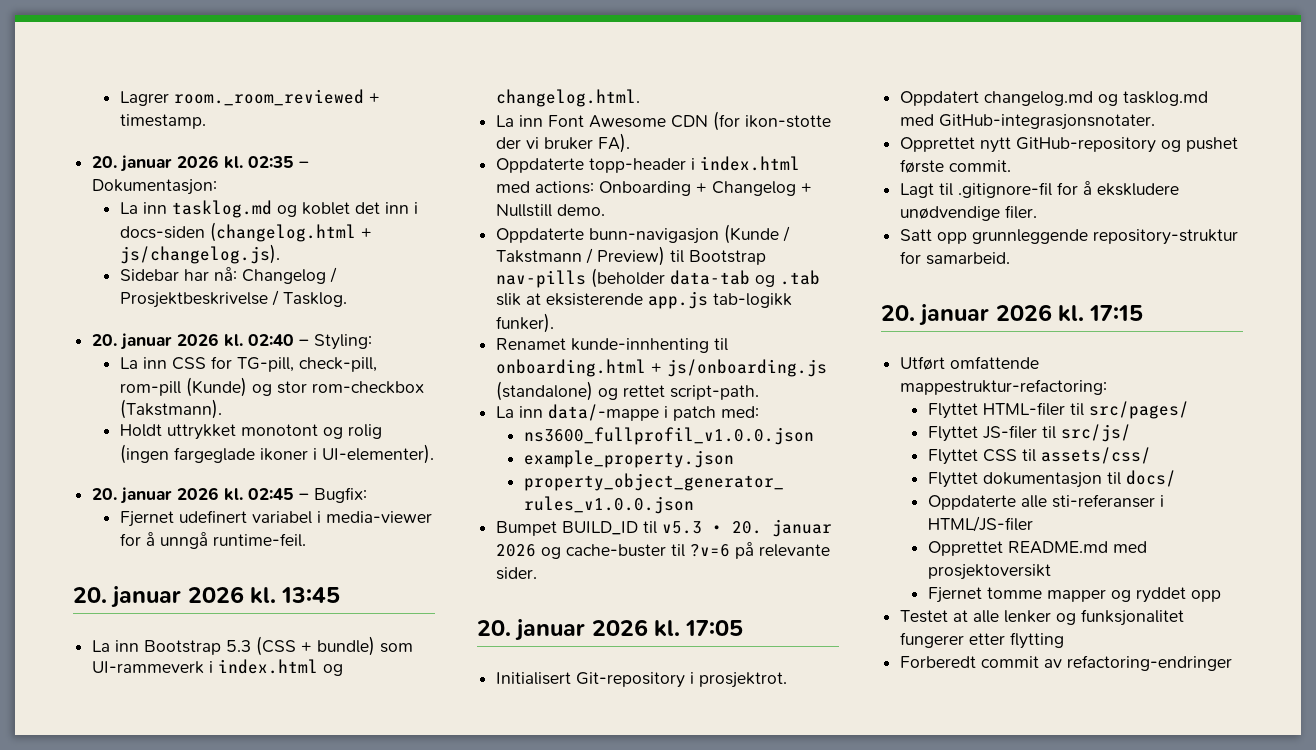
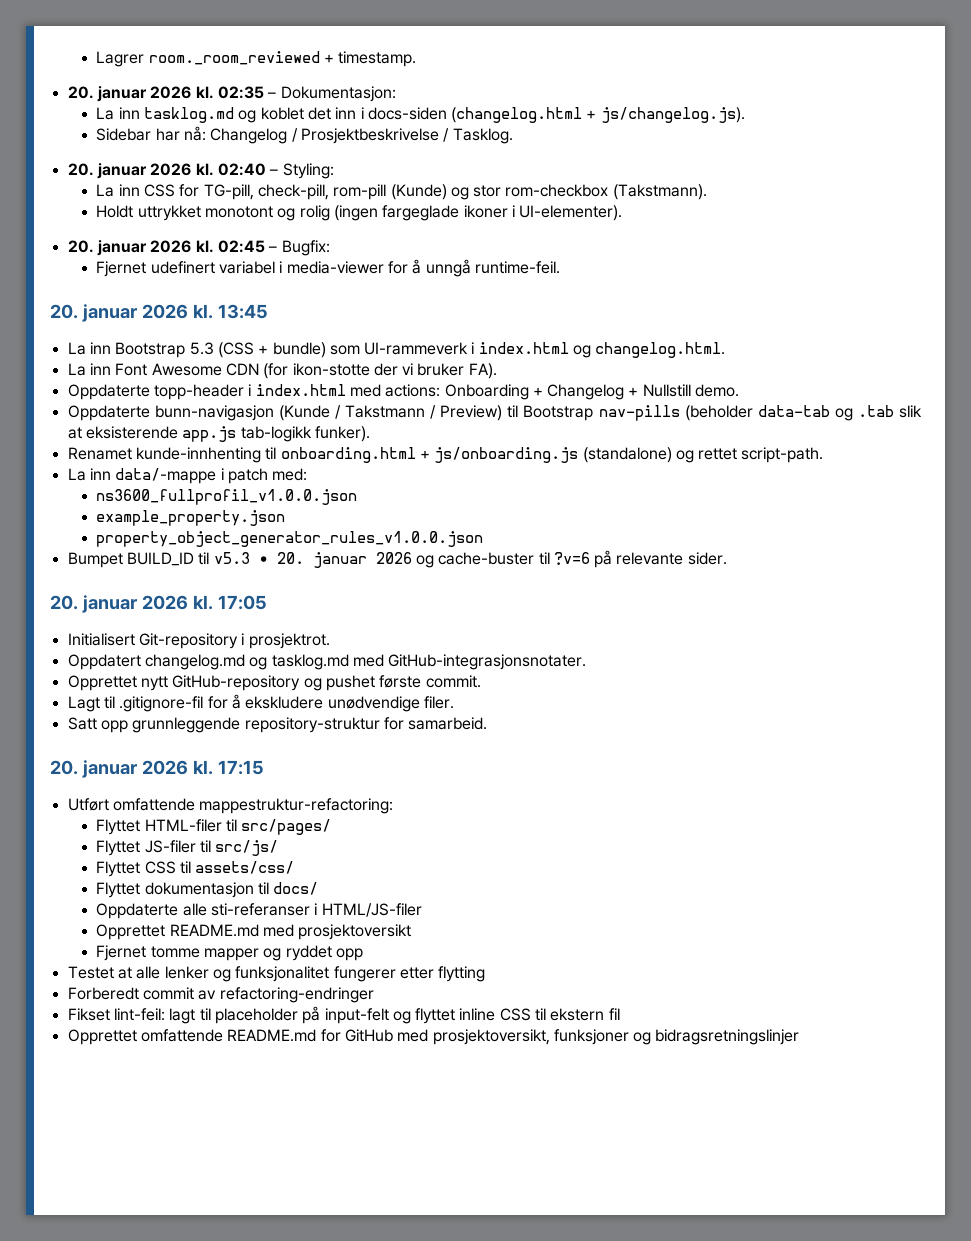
+ Fikset lint-feil: lagt til placeholder på input-felt og flyttet inline CSS til ekstern fil
+ Opprettet omfattende README.md for GitHub med prosjektoversikt, funksjoner og bidragsretningslinjer

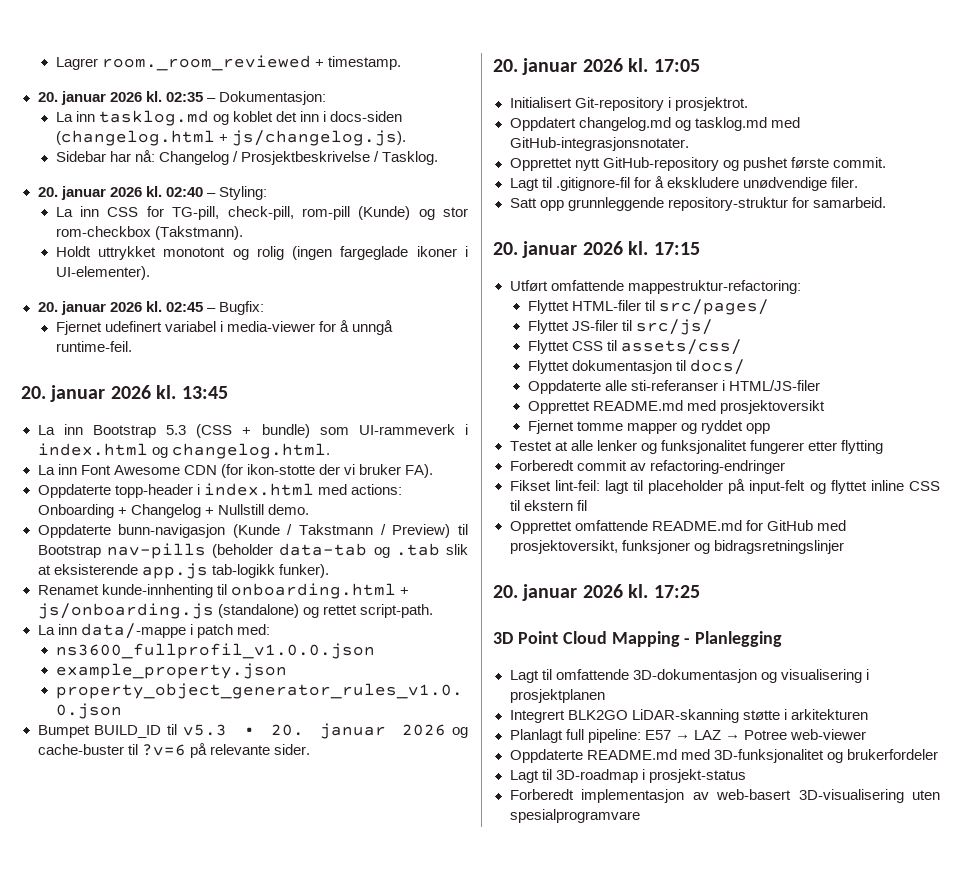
+ 20. januar 2026 kl. 17:25
+ 3D Point Cloud Mapping - Planlegging
+ Lagt til omfattende 3D-dokumentasjon og visualisering i prosjektplanen
+ Integrert BLK2GO LiDAR-skanning støtte i arkitekturen
+ Planlagt full pipeline: E57 → LAZ → Potree web-viewer
+ Oppdaterte README.md med 3D-funksjonalitet og brukerfordeler
+ Lagt til 3D-roadmap i prosjekt-status
+ Forberedt implementasjon av web-basert 3D-visualisering uten spesialprogramvare

